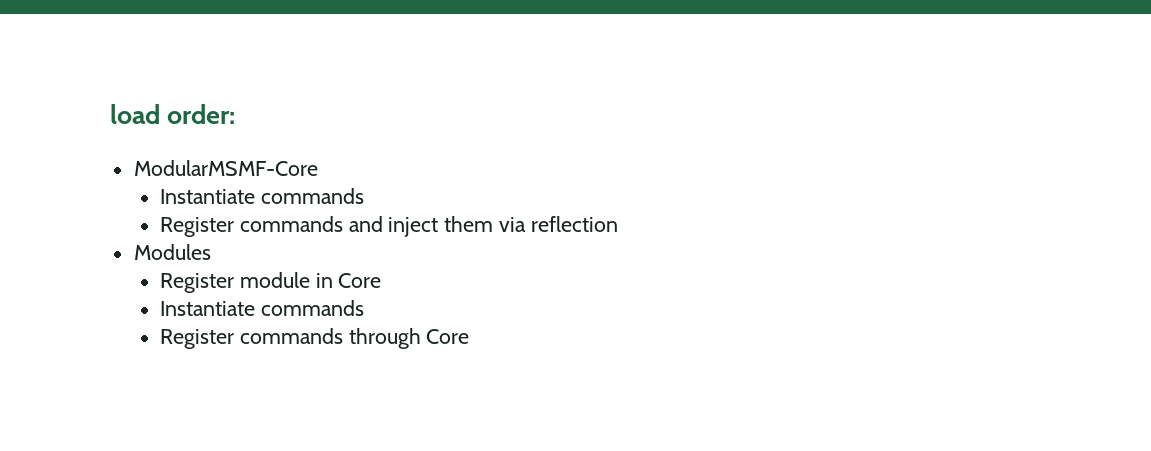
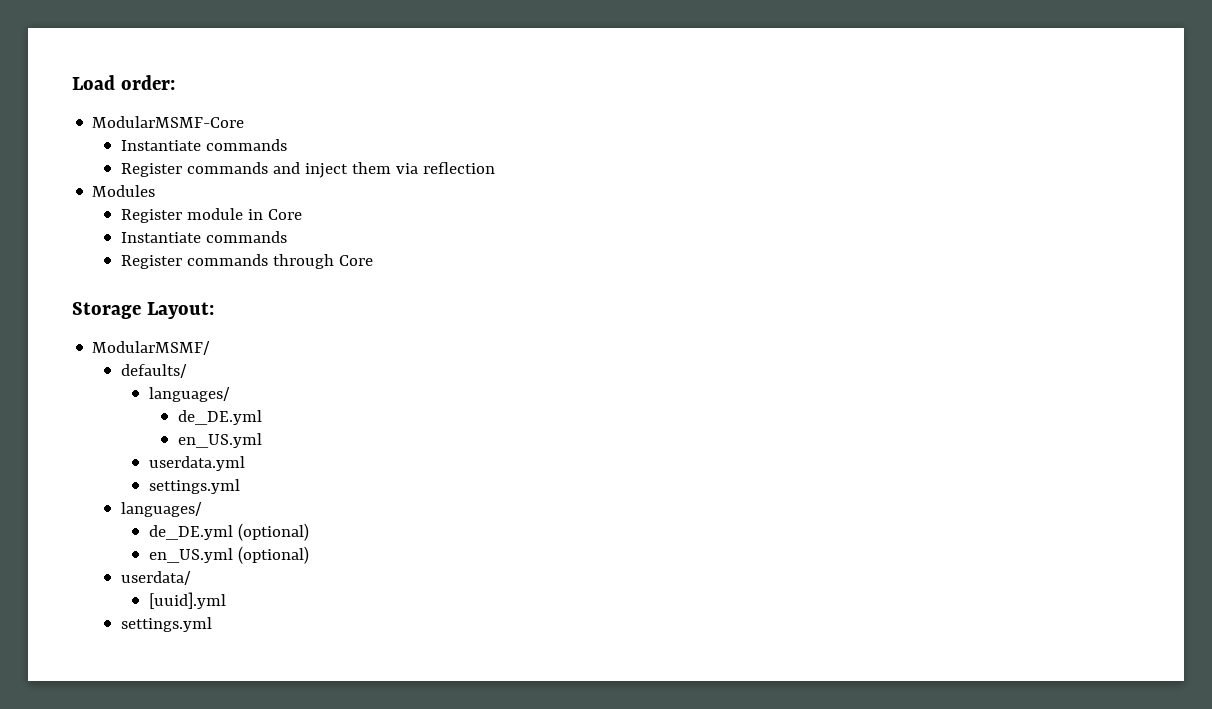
- load order:
+ Load order:
+ Storage Layout:
+ ModularMSMF/
+ defaults/
+ languages/
+ de_DE.yml
+ en_US.yml
+ userdata.yml
+ settings.yml
+ languages/
+ de_DE.yml (optional)
+ en_US.yml (optional)
+ userdata/
+ [uuid].yml
+ settings.yml

